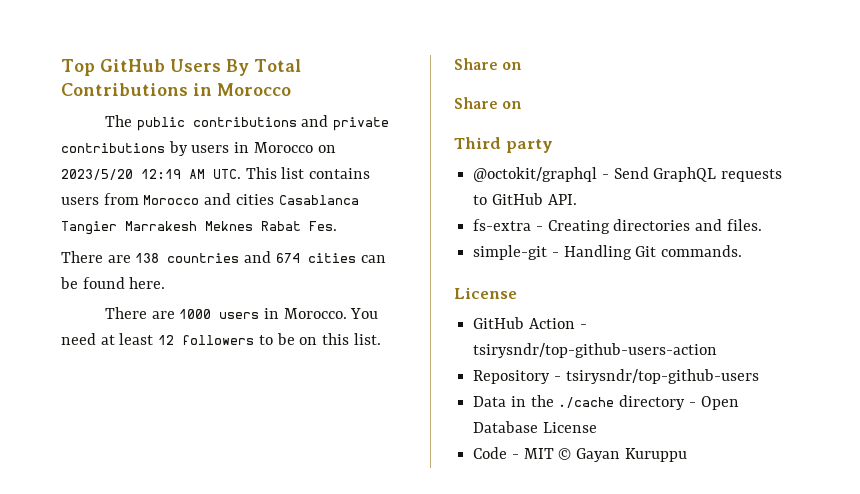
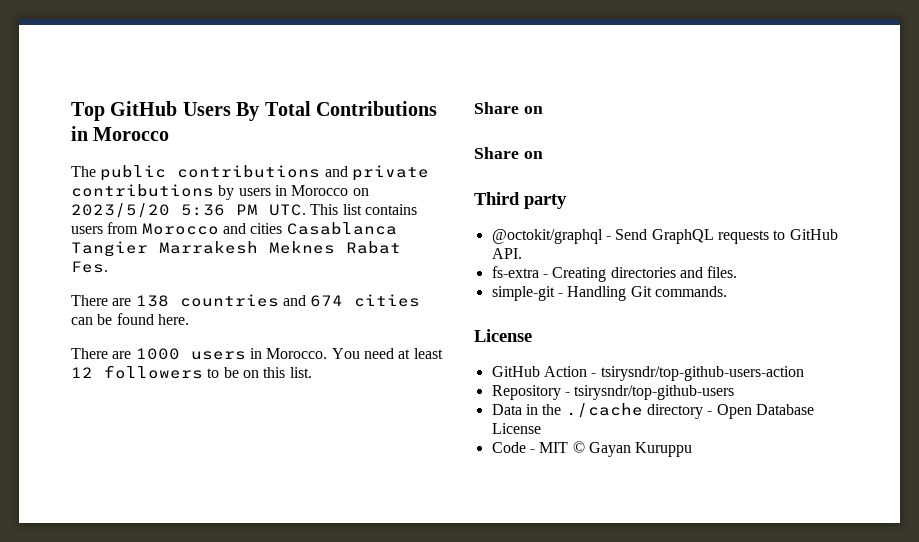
- The public contributions and private contributions by users in Morocco on 2023/5/20 12:19 AM UTC. This list contains users from Morocco and cities Casablanca Tangier Marrakesh Meknes Rabat Fes.
+ The public contributions and private contributions by users in Morocco on 2023/5/20 5:36 PM UTC. This list contains users from Morocco and cities Casablanca Tangier Marrakesh Meknes Rabat Fes.

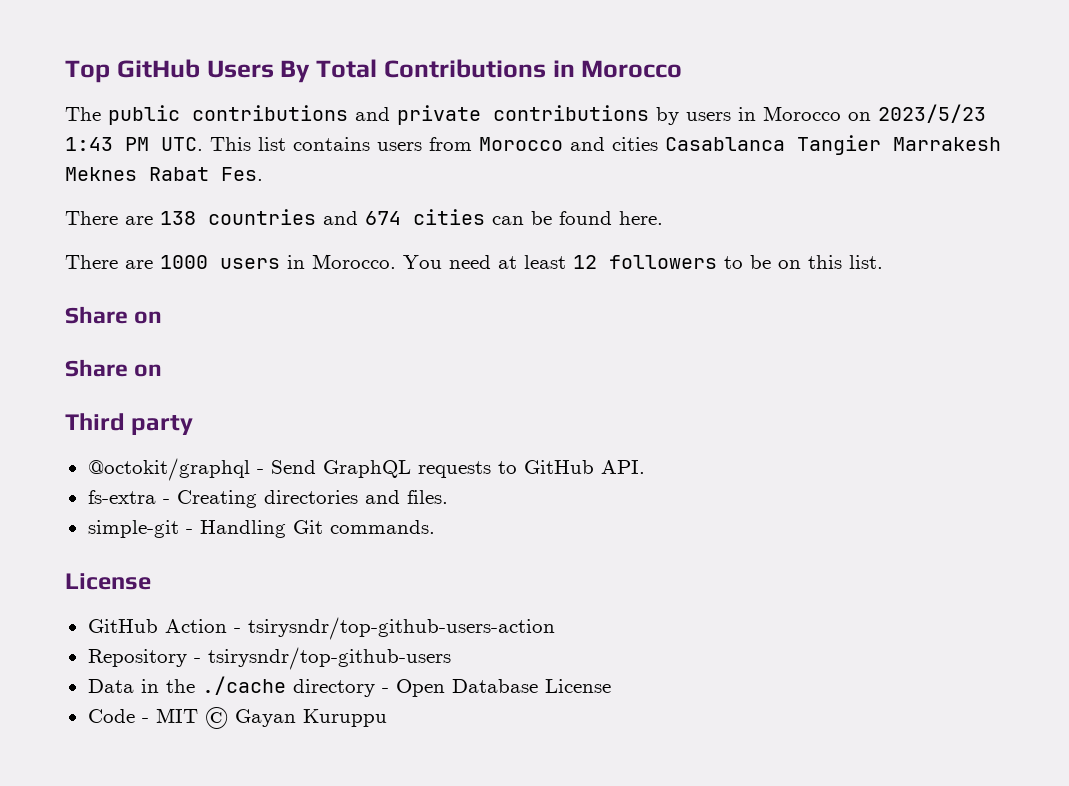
- The public contributions and private contributions by users in Morocco on 2023/5/20 5:36 PM UTC. This list contains users from Morocco and cities Casablanca Tangier Marrakesh Meknes Rabat Fes.
+ The public contributions and private contributions by users in Morocco on 2023/5/23 1:43 PM UTC. This list contains users from Morocco and cities Casablanca Tangier Marrakesh Meknes Rabat Fes.

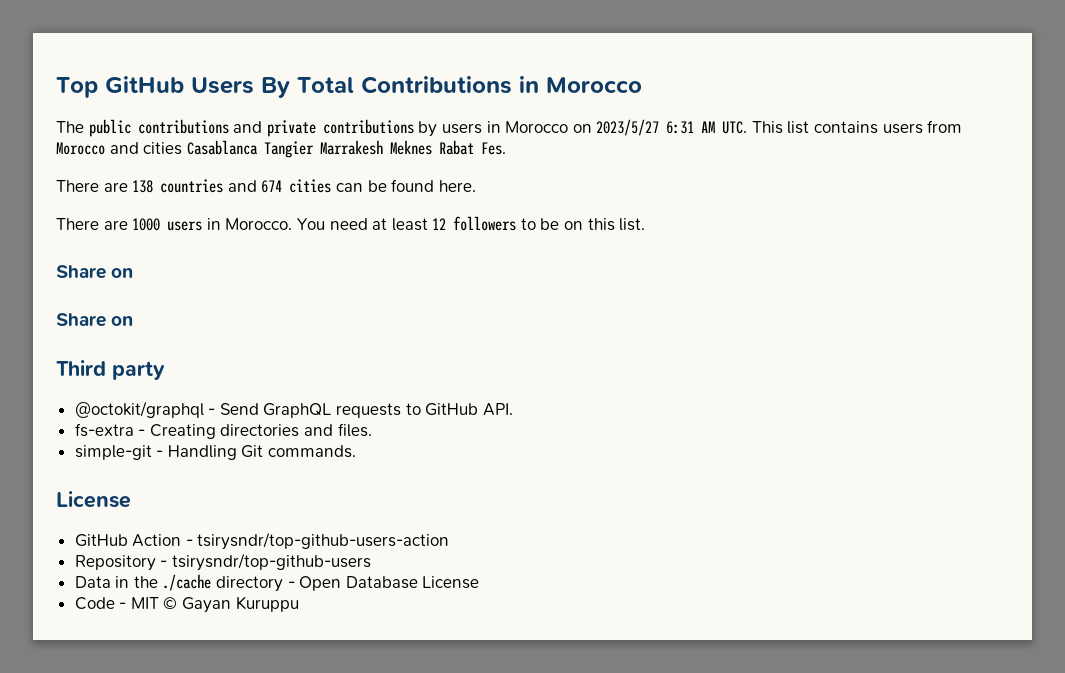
- The public contributions and private contributions by users in Morocco on 2023/5/23 1:43 PM UTC. This list contains users from Morocco and cities Casablanca Tangier Marrakesh Meknes Rabat Fes.
+ The public contributions and private contributions by users in Morocco on 2023/5/27 6:31 AM UTC. This list contains users from Morocco and cities Casablanca Tangier Marrakesh Meknes Rabat Fes.

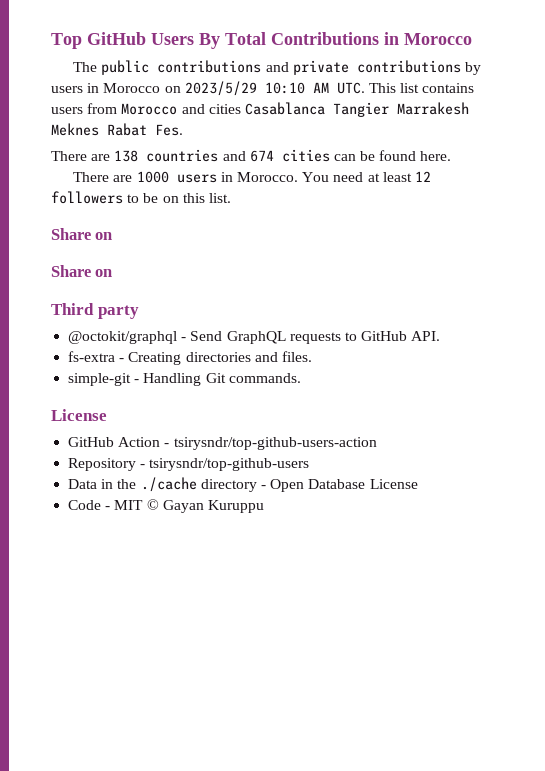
- The public contributions and private contributions by users in Morocco on 2023/5/27 6:31 AM UTC. This list contains users from Morocco and cities Casablanca Tangier Marrakesh Meknes Rabat Fes.
+ The public contributions and private contributions by users in Morocco on 2023/5/29 10:10 AM UTC. This list contains users from Morocco and cities Casablanca Tangier Marrakesh Meknes Rabat Fes.

